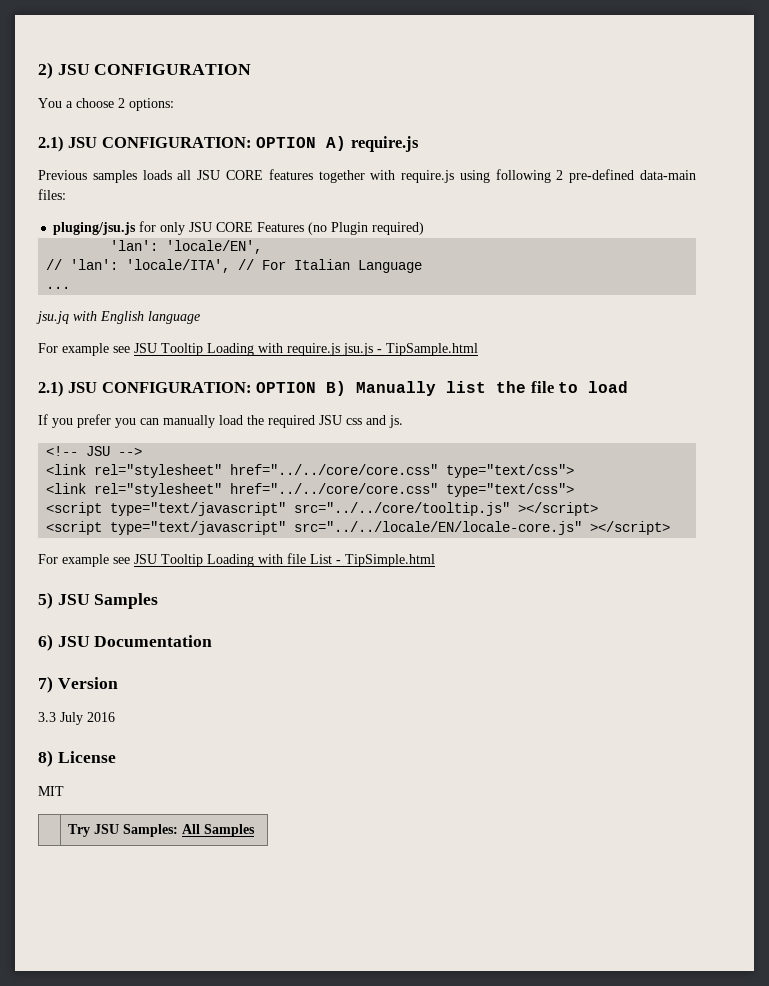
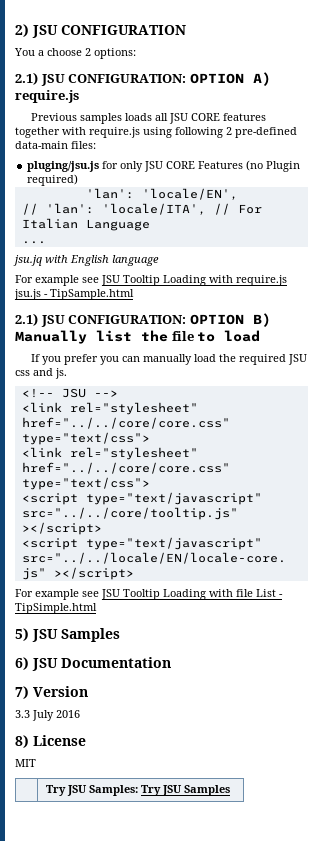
- | Try JSU Samples: All Samples
+ | Try JSU Samples: Try JSU Samples

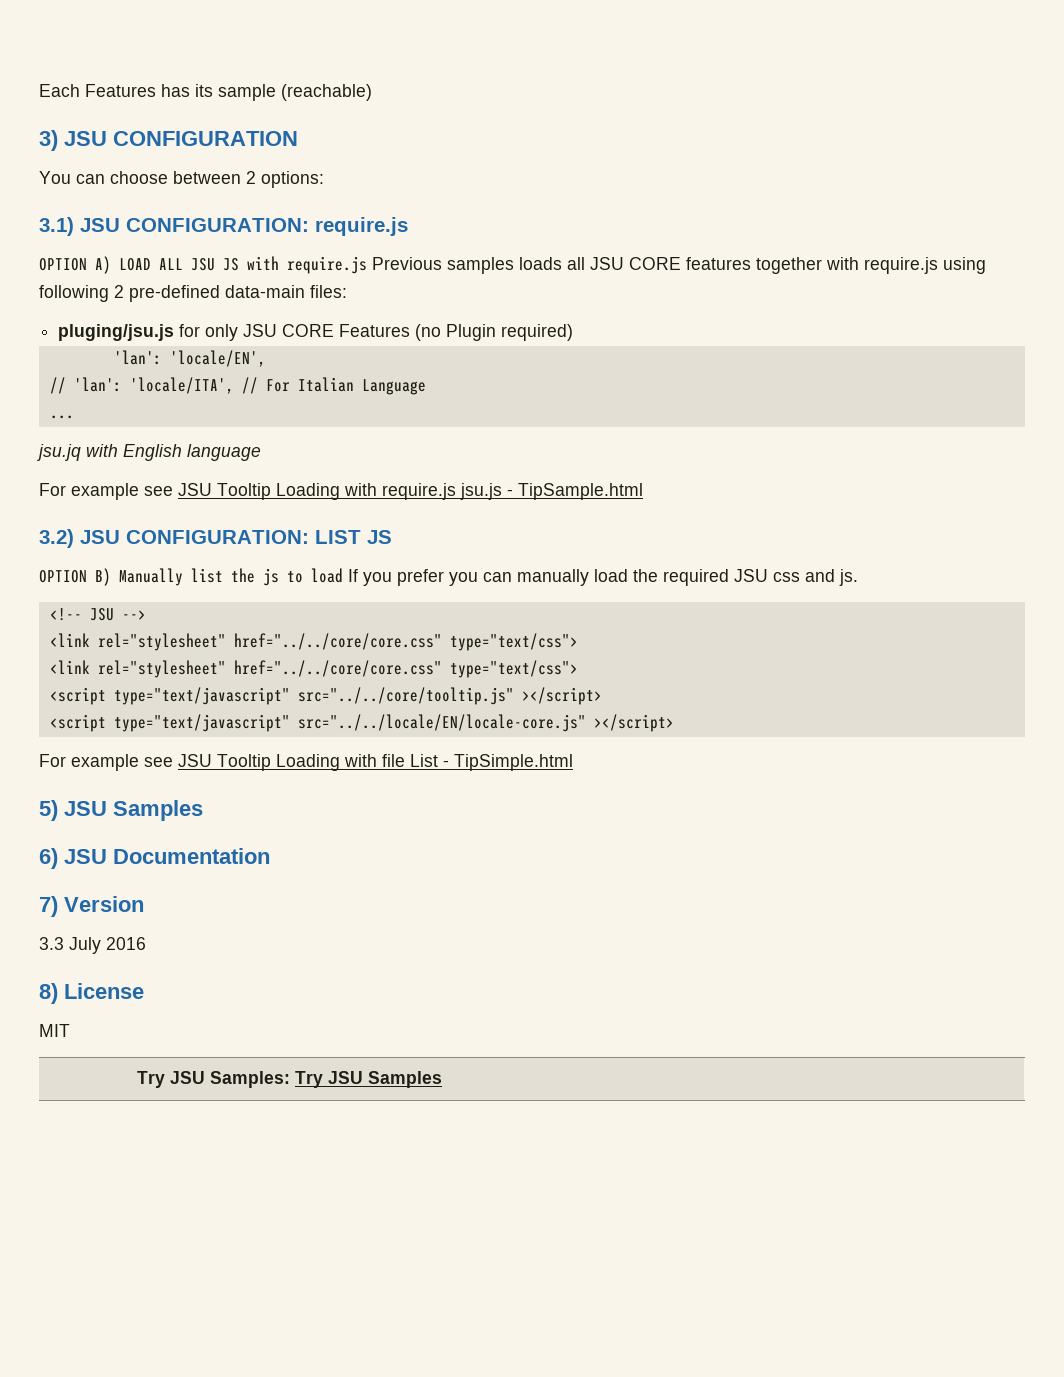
- 2) JSU CONFIGURATION
+ Each Features has its sample (reachable)
+ 3) JSU CONFIGURATION
- You a choose 2 options:
+ You can choose between 2 options:
- 2.1) JSU CONFIGURATION: OPTION A) require.js
- Previous samples loads all JSU CORE features together with require.js using following 2 pre-defined data-main files:
+ 3.1) JSU CONFIGURATION: require.js
+ OPTION A) LOAD ALL JSU JS with require.js Previous samples loads all JSU CORE features together with require.js using following 2 pre-defined data-main files:
- 2.1) JSU CONFIGURATION: OPTION B) Manually list the file to load
- If you prefer you can manually load the required JSU css and js.
+ 3.2) JSU CONFIGURATION: LIST JS
+ OPTION B) Manually list the js to load If you prefer you can manually load the required JSU css and js.

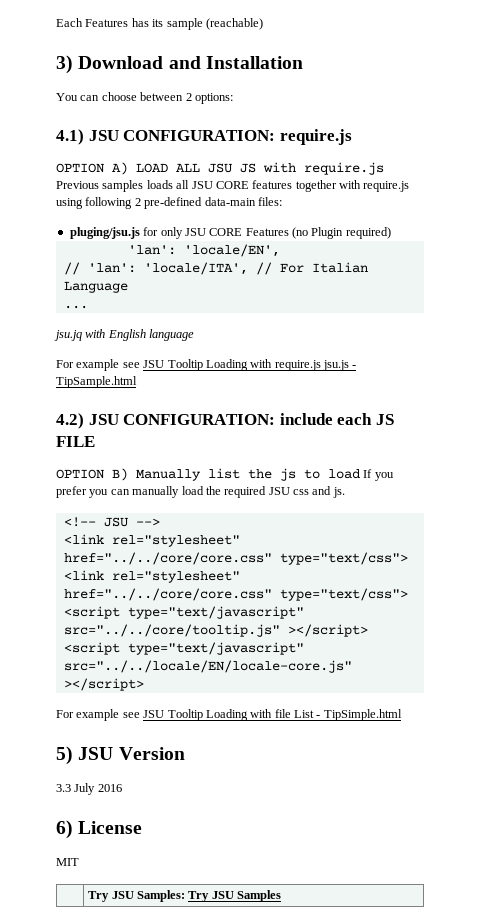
- 3) JSU CONFIGURATION
+ 3) Download and Installation
- 3.1) JSU CONFIGURATION: require.js
+ 4.1) JSU CONFIGURATION: require.js
- 3.2) JSU CONFIGURATION: LIST JS
+ 4.2) JSU CONFIGURATION: include each JS FILE
- 5) JSU Samples
- 6) JSU Documentation
- 7) Version
+ 5) JSU Version
- 8) License
+ 6) License

